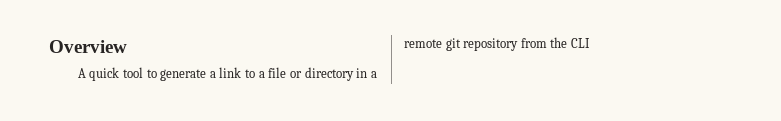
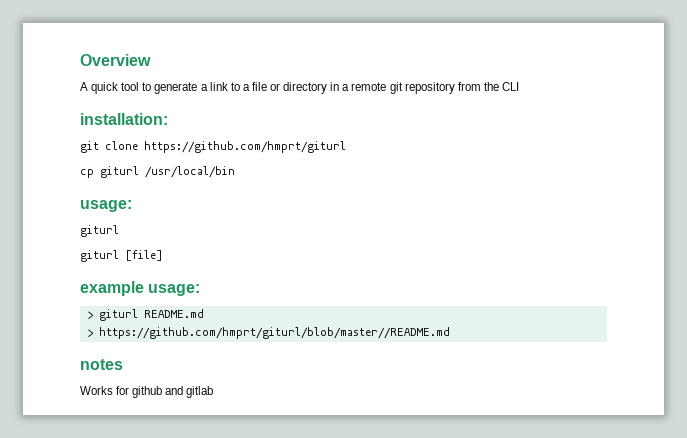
+ installation:
+ git clone https://github.com/hmprt/giturl
+ cp giturl /usr/local/bin
+ usage:
+ giturl
+ giturl [file]
+ example usage:
+ > giturl README.md
+ > https://github.com/hmprt/giturl/blob/master//README.md
+ notes
+ Works for github and gitlab

